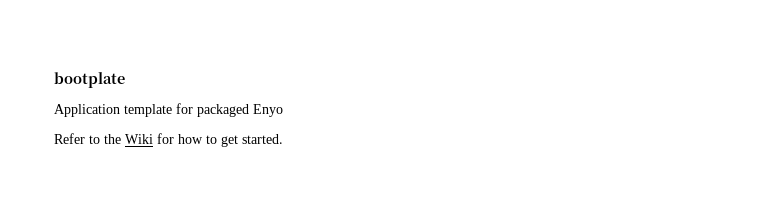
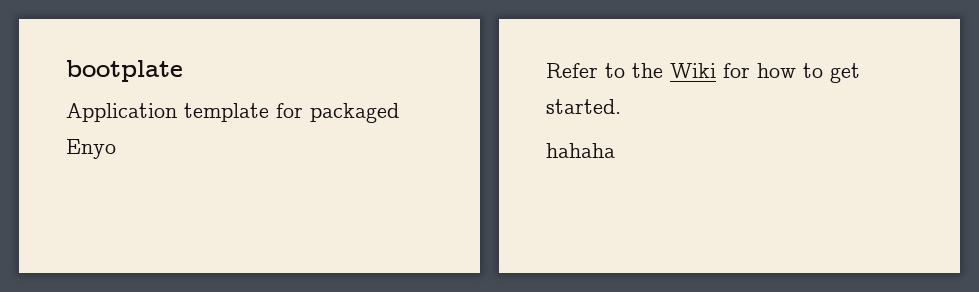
+ hahaha

